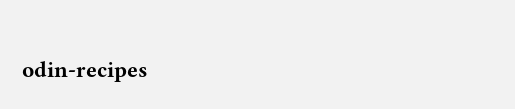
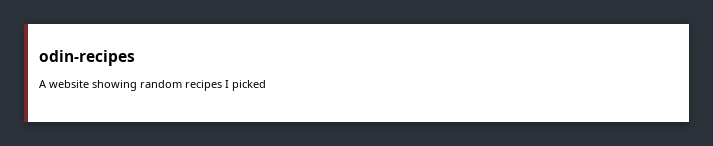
+ A website showing random recipes I picked

